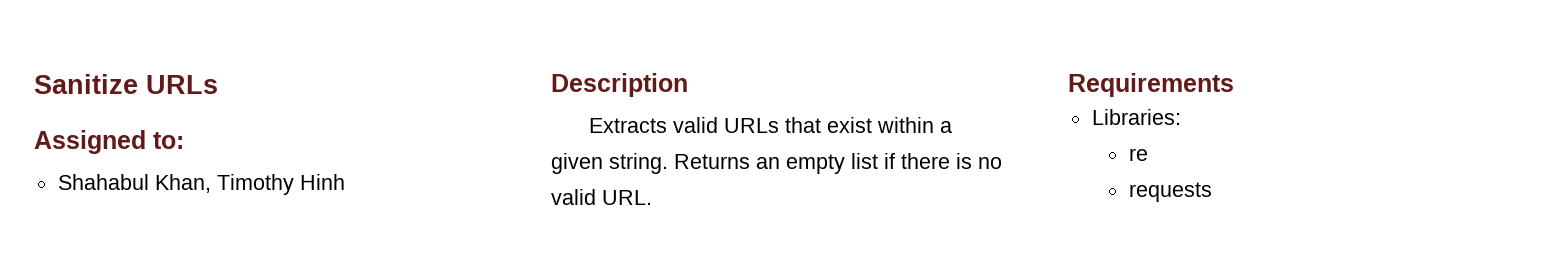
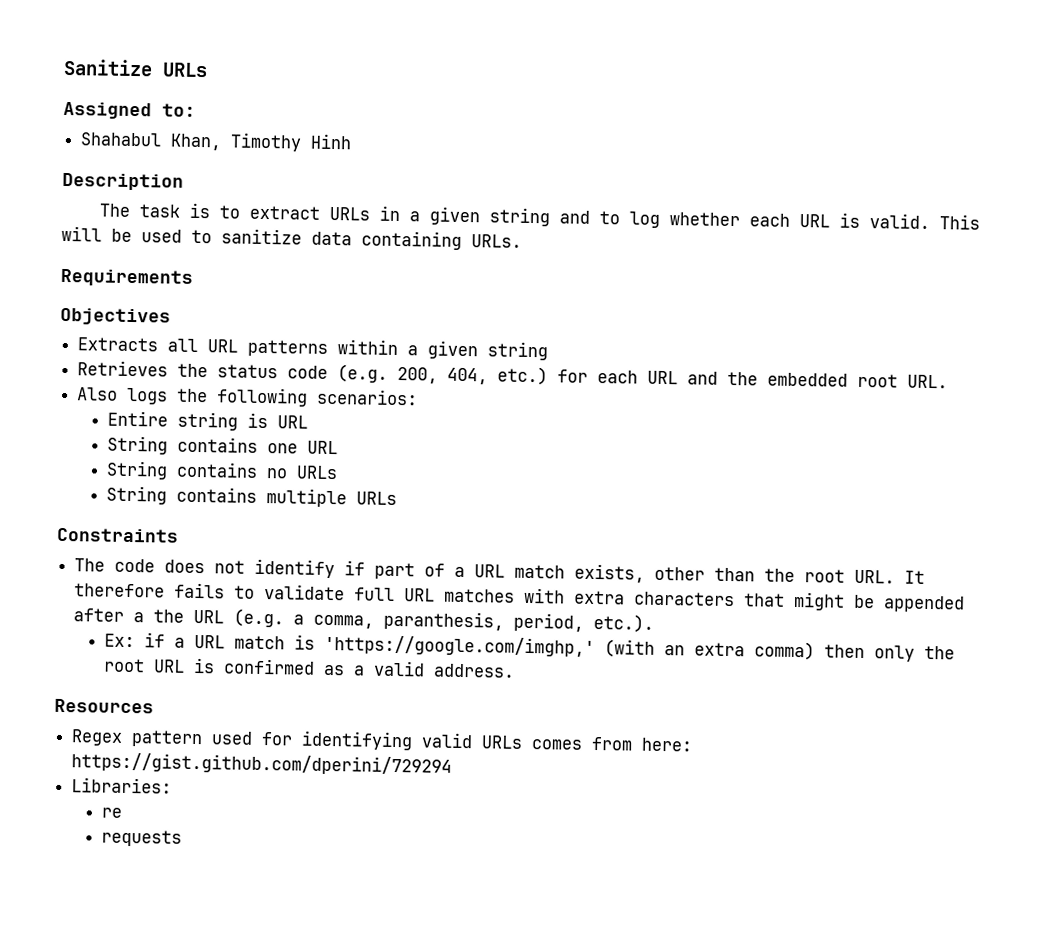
- Extracts valid URLs that exist within a given string. Returns an empty list if there is no valid URL.
+ The task is to extract URLs in a given string and to log whether each URL is valid. This will be used to sanitize data containing URLs.
  Requirements
+ Objectives
+ Extracts all URL patterns within a given string
+ Retrieves the status code (e.g. 200, 404, etc.) for each URL and the embedded root URL.
+ Also logs the following scenarios:
+ Entire string is URL
+ String contains one URL
+ String contains no URLs
+ String contains multiple URLs
+ Constraints
+ The code does not identify if part of a URL match exists, other than the root URL. It therefore fails to validate full URL matches with extra characters that might be appended after a the URL (e.g. a comma, paranthesis, period, etc.).
+ Ex: if a URL match is 'https://google.com/imghp,' (with an extra comma) then only the root URL is confirmed as a valid address.
+ Resources
+ Regex pattern used for identifying valid URLs comes from here: https://gist.github.com/dperini/729294

